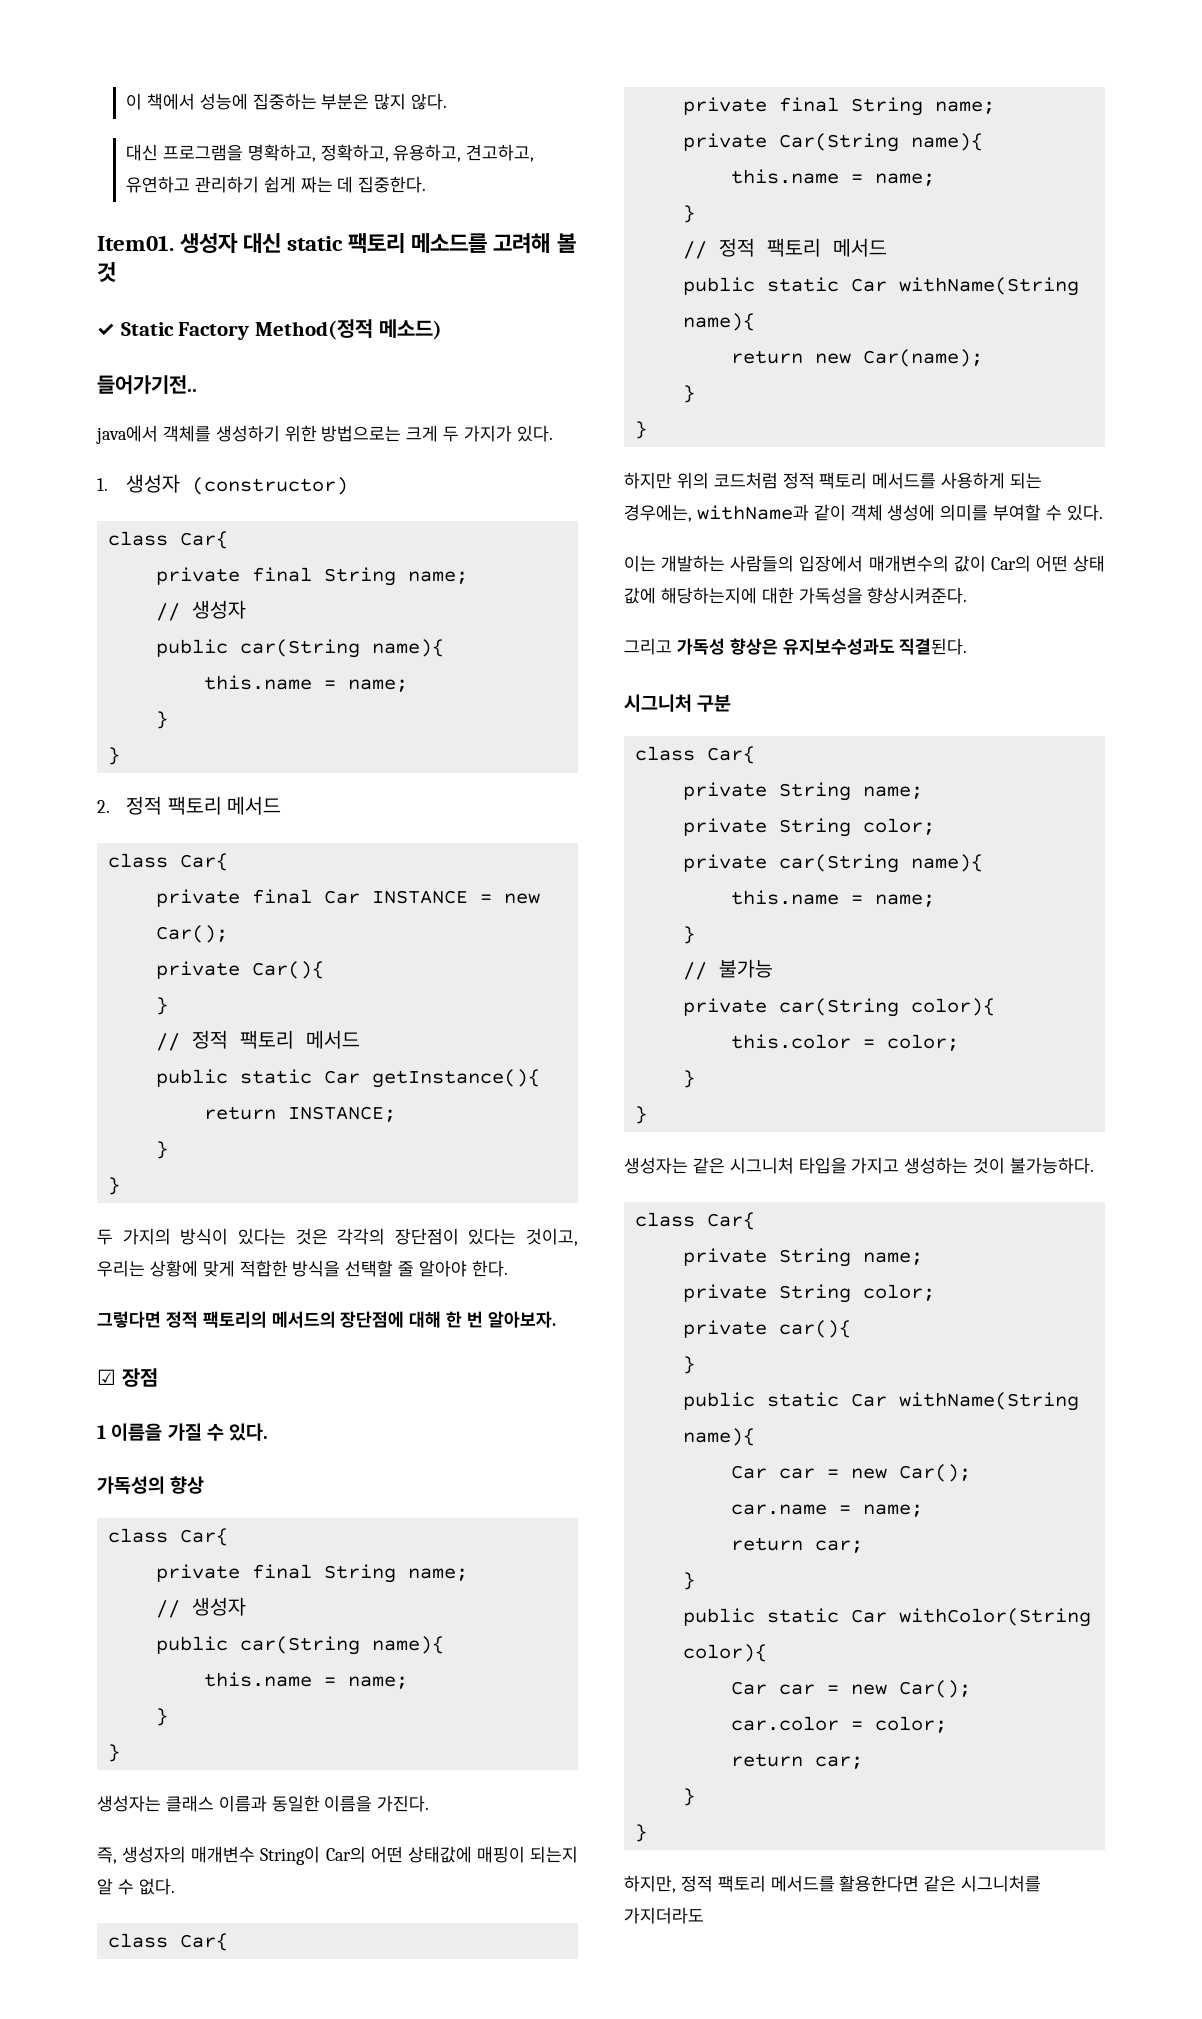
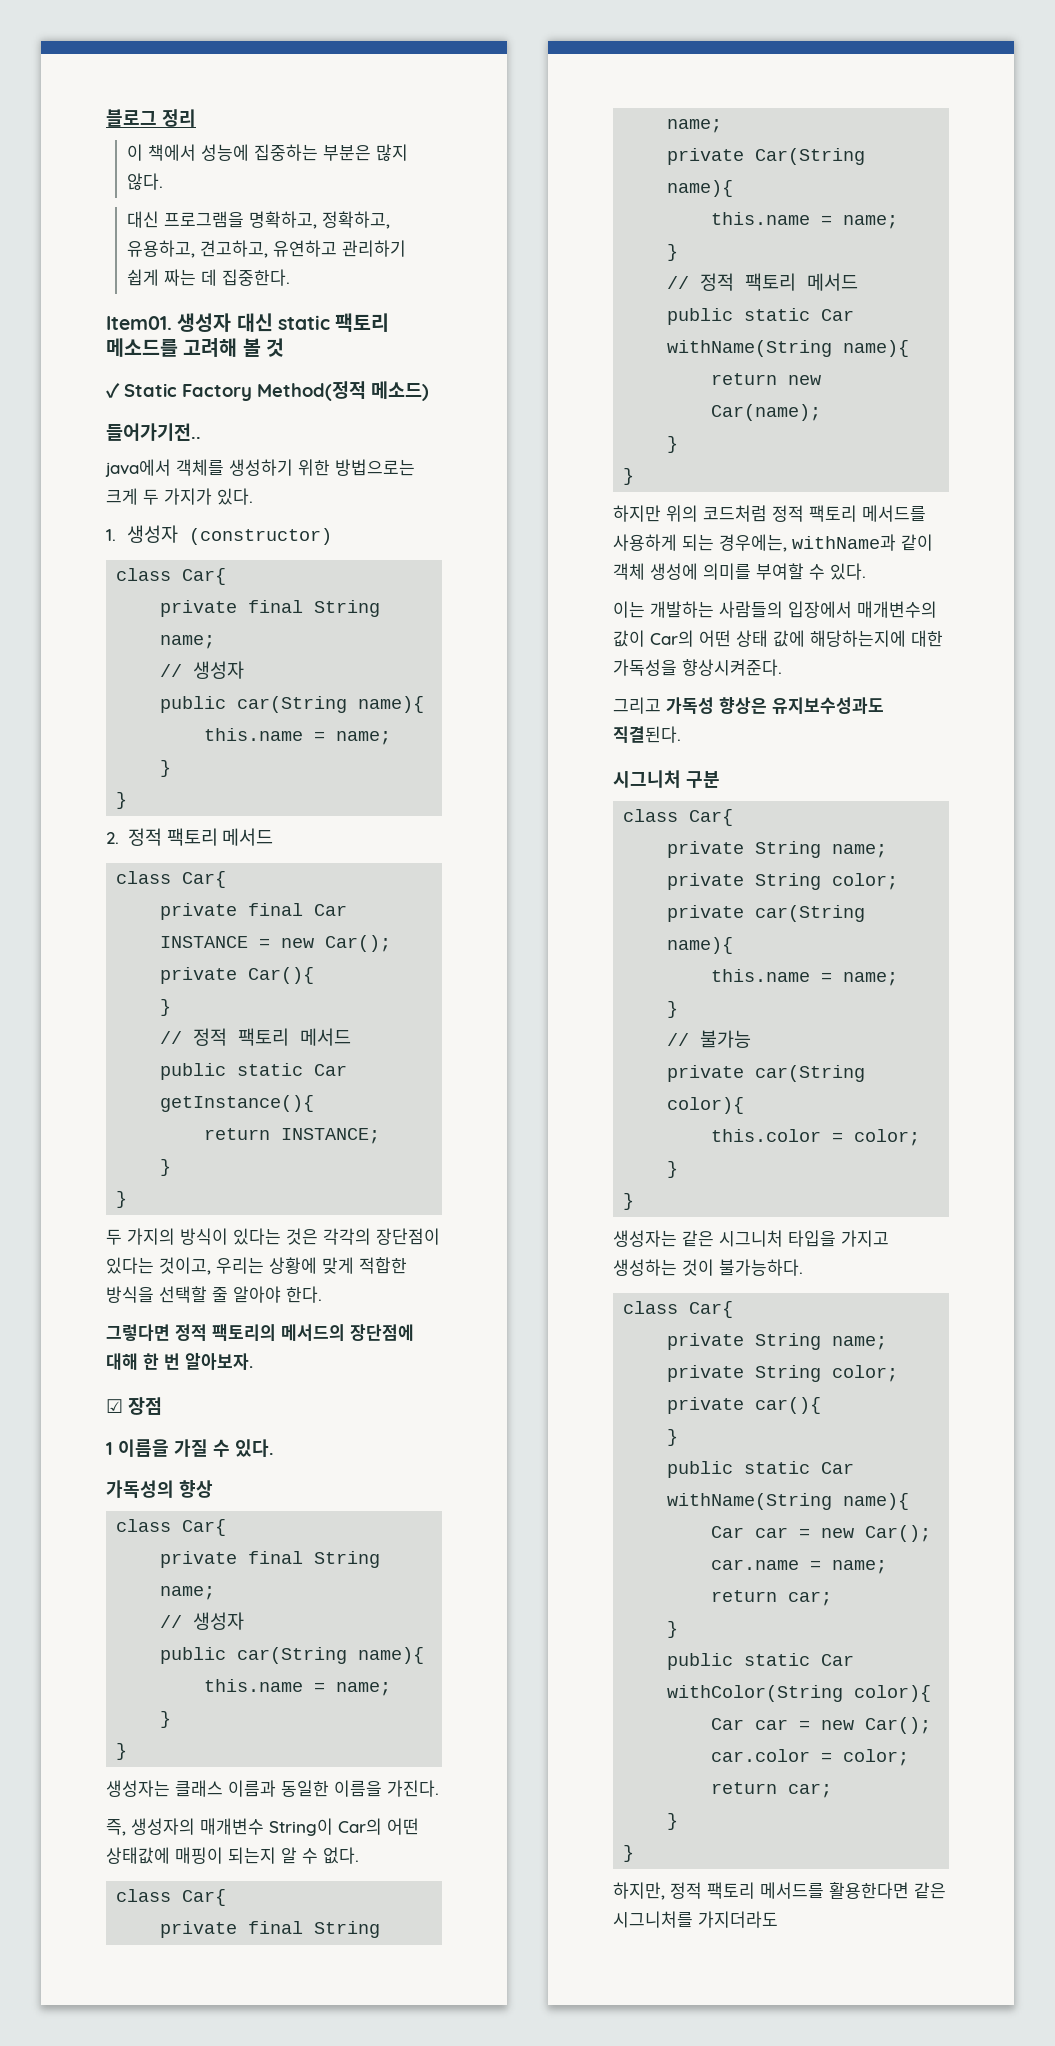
+ 블로그 정리

